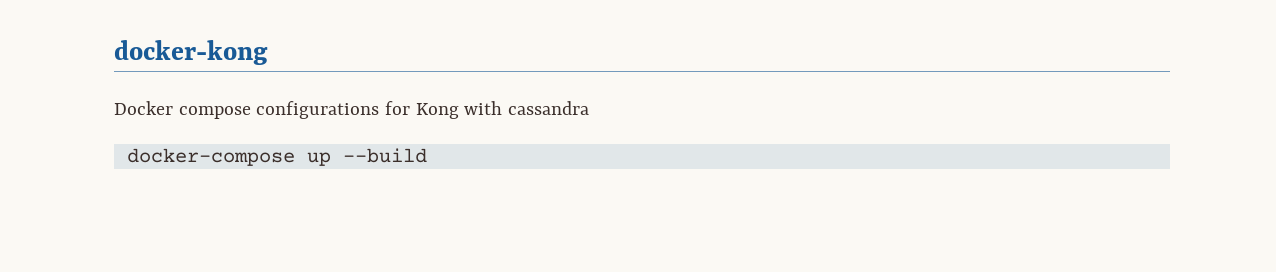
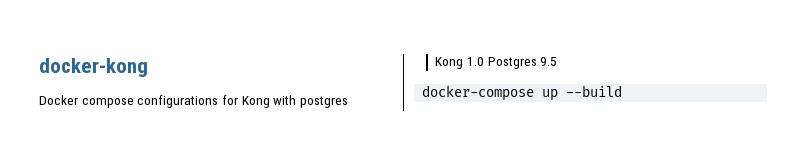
- Docker compose configurations for Kong with cassandra
+ Docker compose configurations for Kong with postgres
+ Kong 1.0 Postgres 9.5

